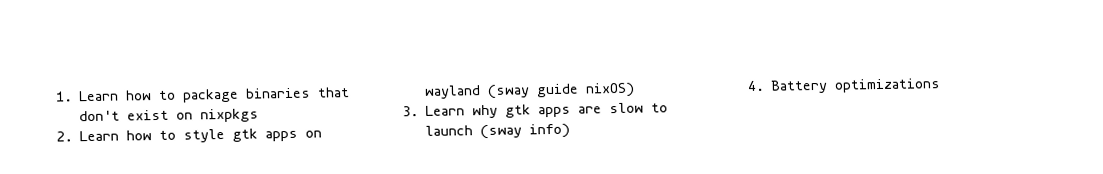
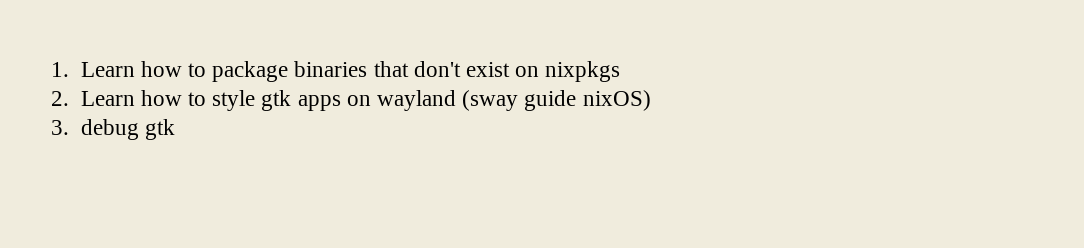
- 3. Learn why gtk apps are slow to launch (sway info)
- 4. Battery optimizations
+ 3. debug gtk

